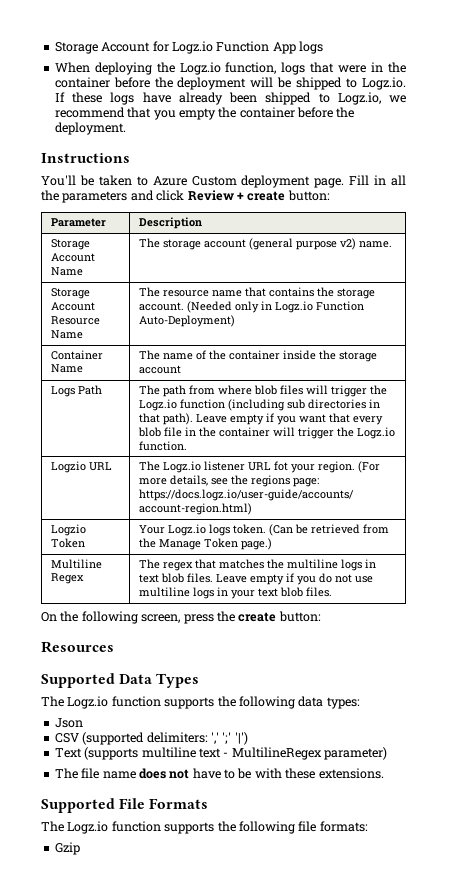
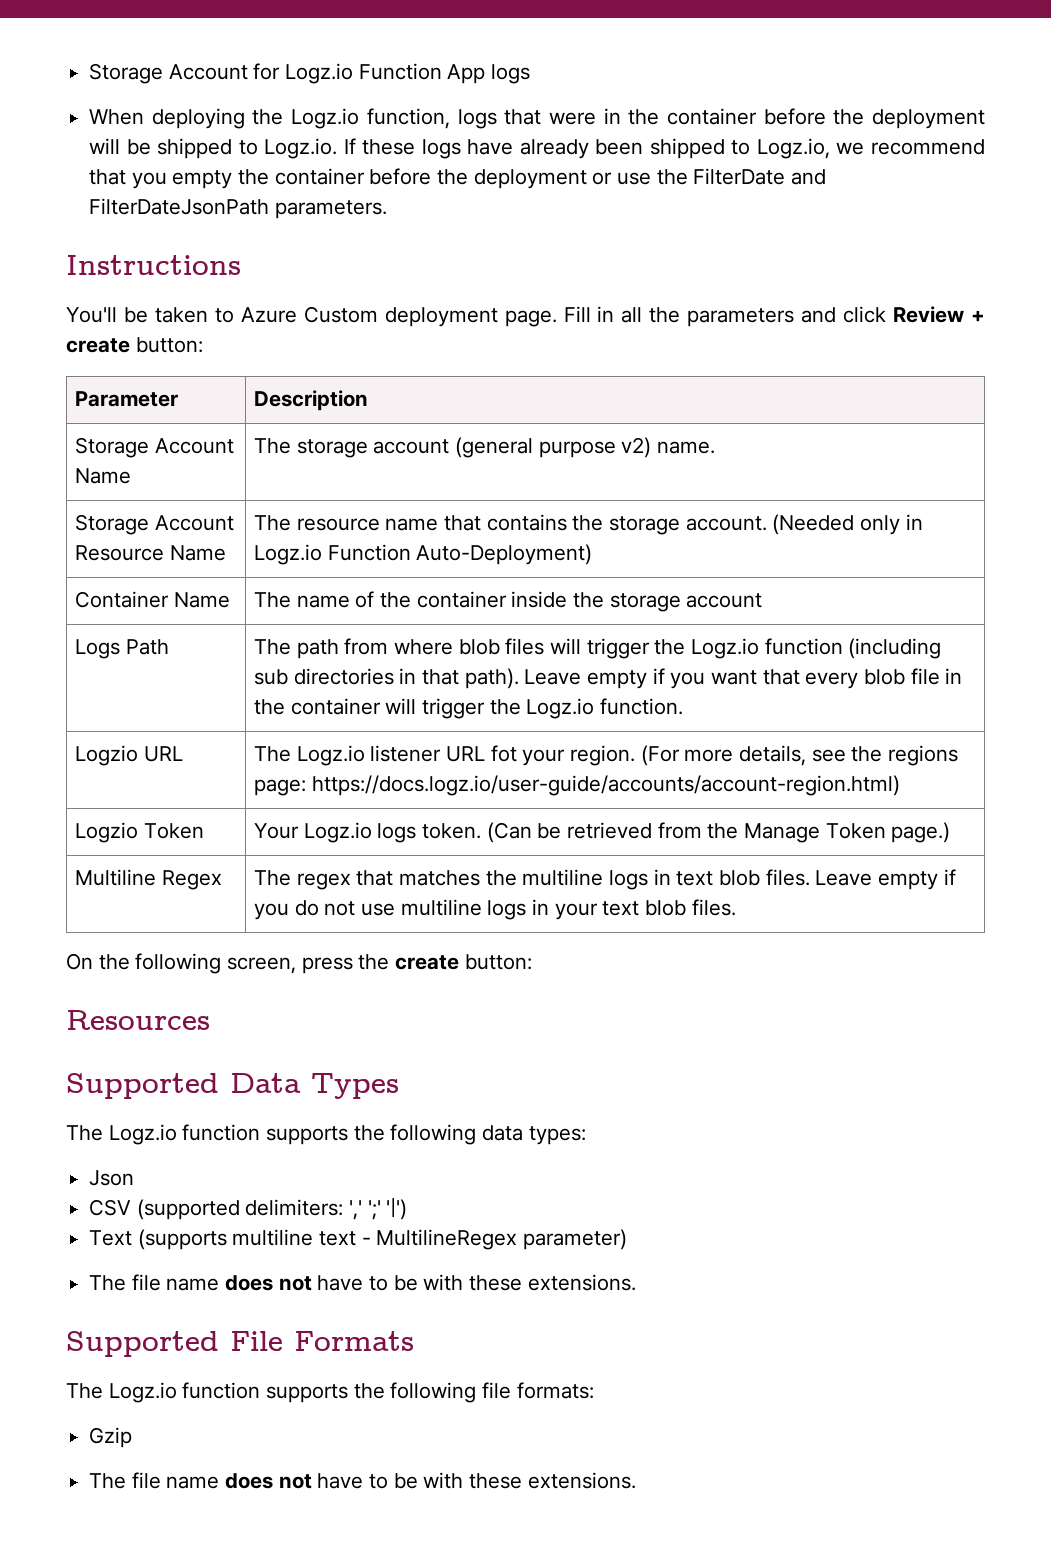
- When deploying the Logz.io function, logs that were in the container before the deployment will be shipped to Logz.io. If these logs have already been shipped to Logz.io, we recommend that you empty the container before the deployment.
+ When deploying the Logz.io function, logs that were in the container before the deployment will be shipped to Logz.io. If these logs have already been shipped to Logz.io, we recommend that you empty the container before the deployment or use the FilterDate and FilterDateJsonPath parameters.
  Gzip
+ The file name does not have to be with these extensions.

